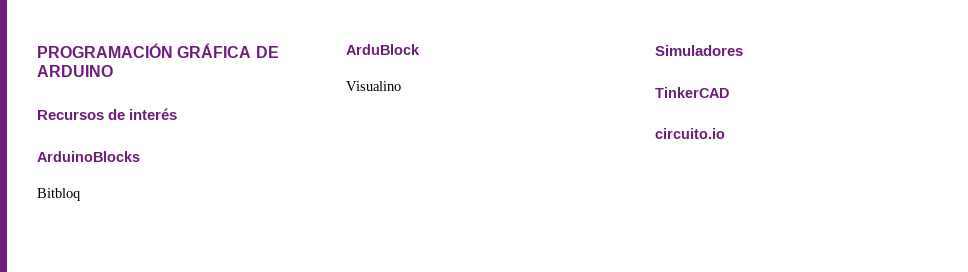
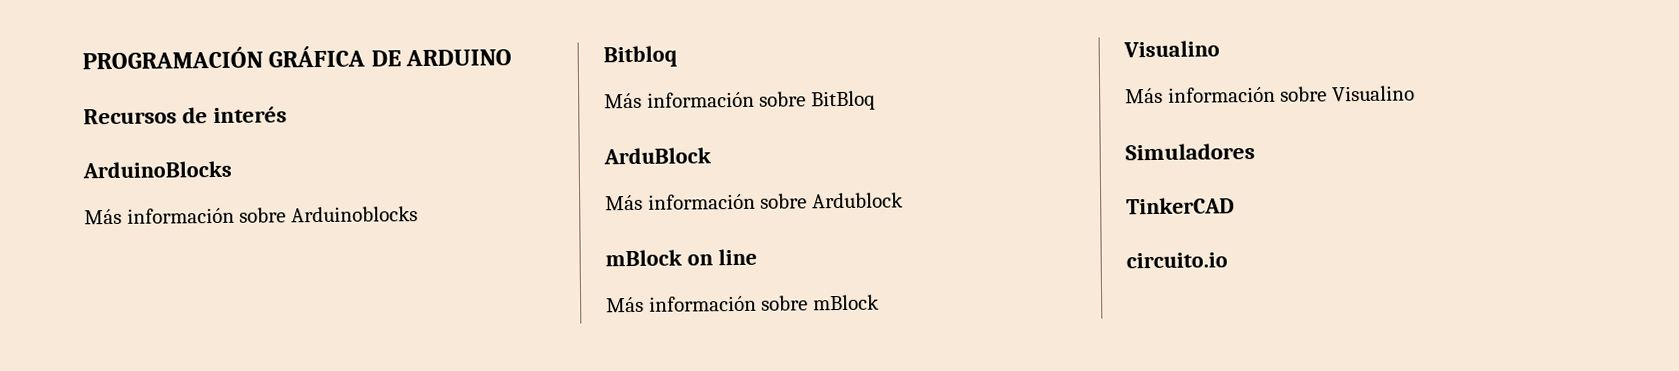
+ Más información sobre Arduinoblocks
  Bitbloq
+ Más información sobre BitBloq
  ArduBlock
+ Más información sobre Ardublock
+ mBlock on line
+ Más información sobre mBlock
  Visualino
+ Más información sobre Visualino

